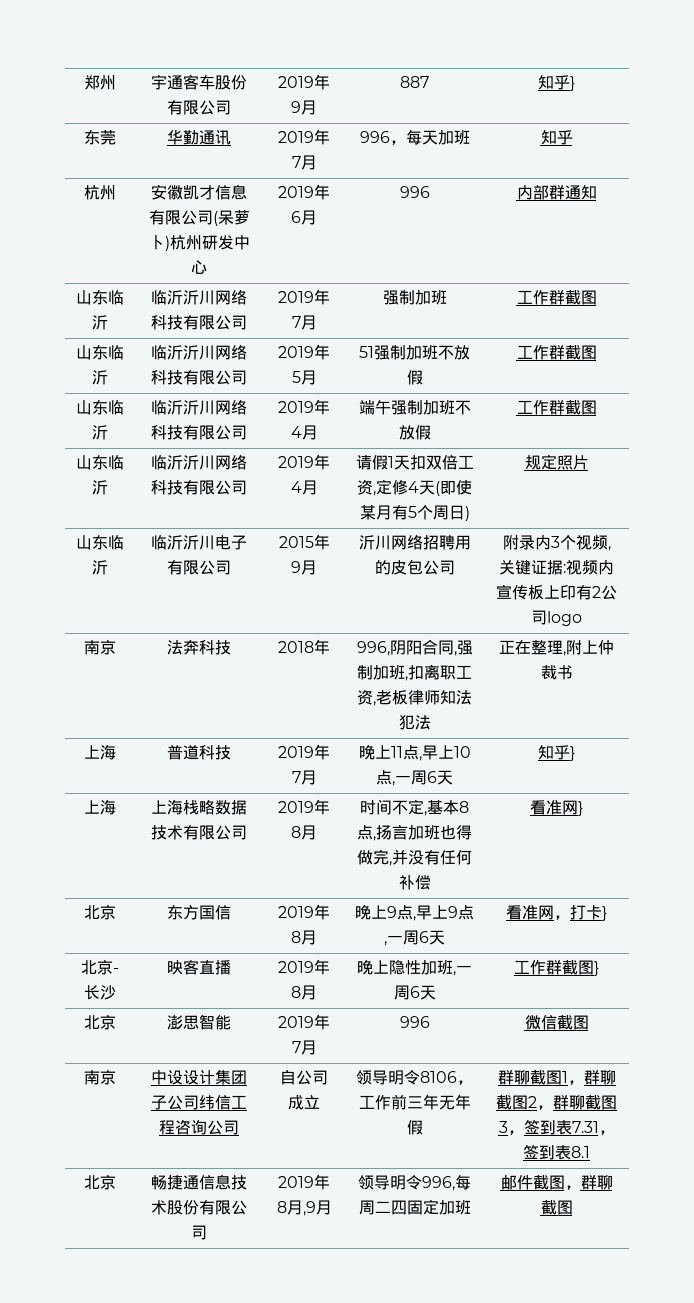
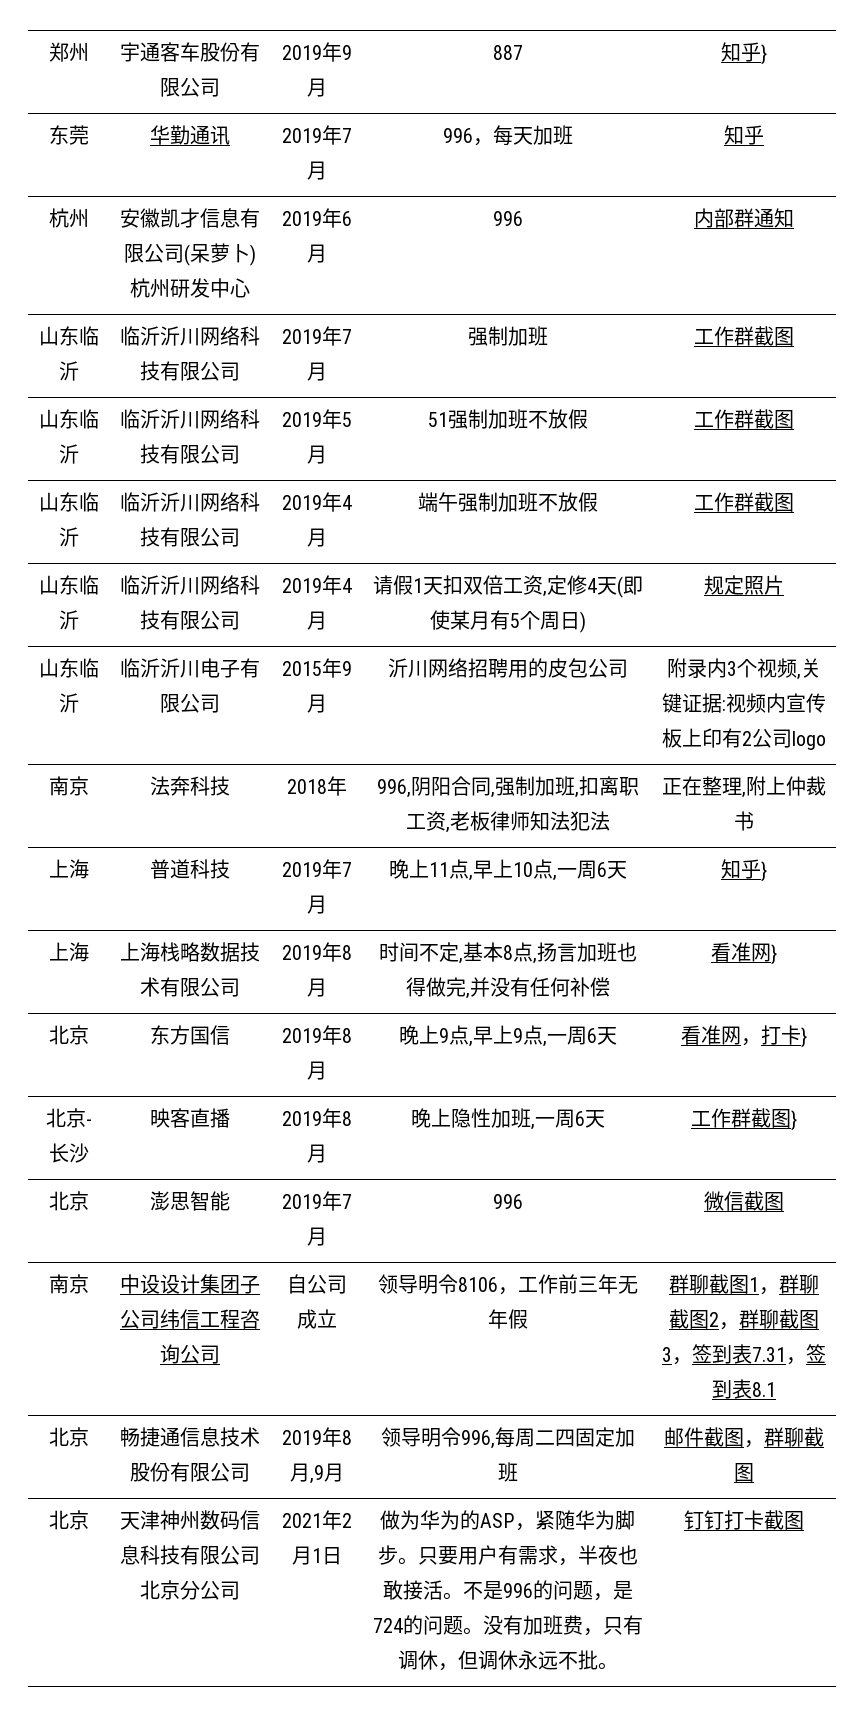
+ 北京 | 天津神州数码信息科技有限公司北京分公司 | 2021年2月1日 | 做为华为的ASP，紧随华为脚步。只要用户有需求，半夜也敢接活。不是996的问题，是724的问题。没有加班费，只有调休，但调休永远不批。 | 钉钉打卡截图

